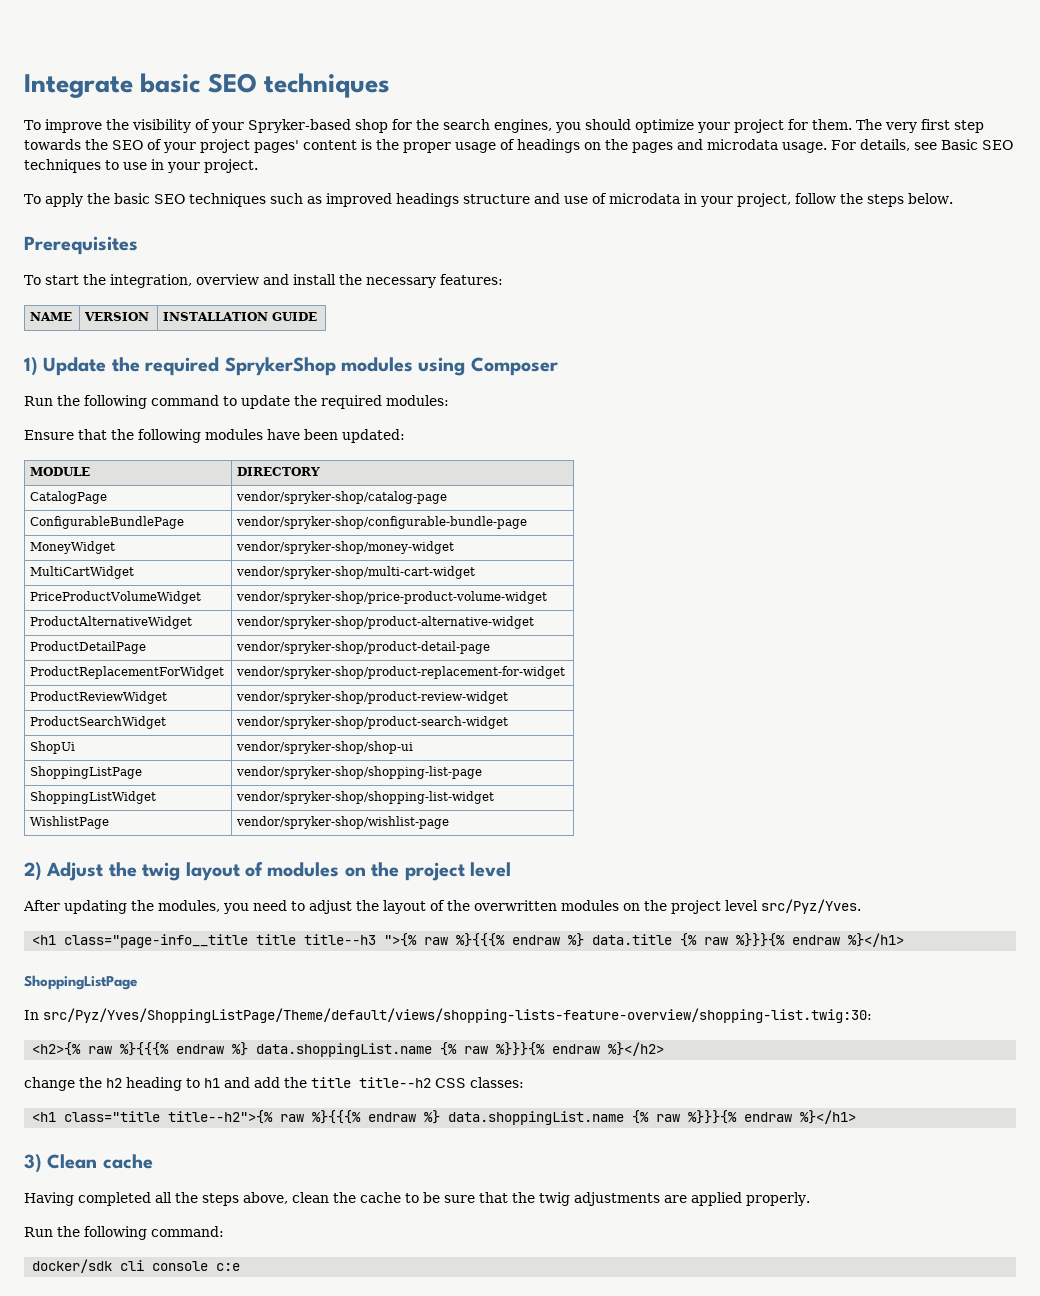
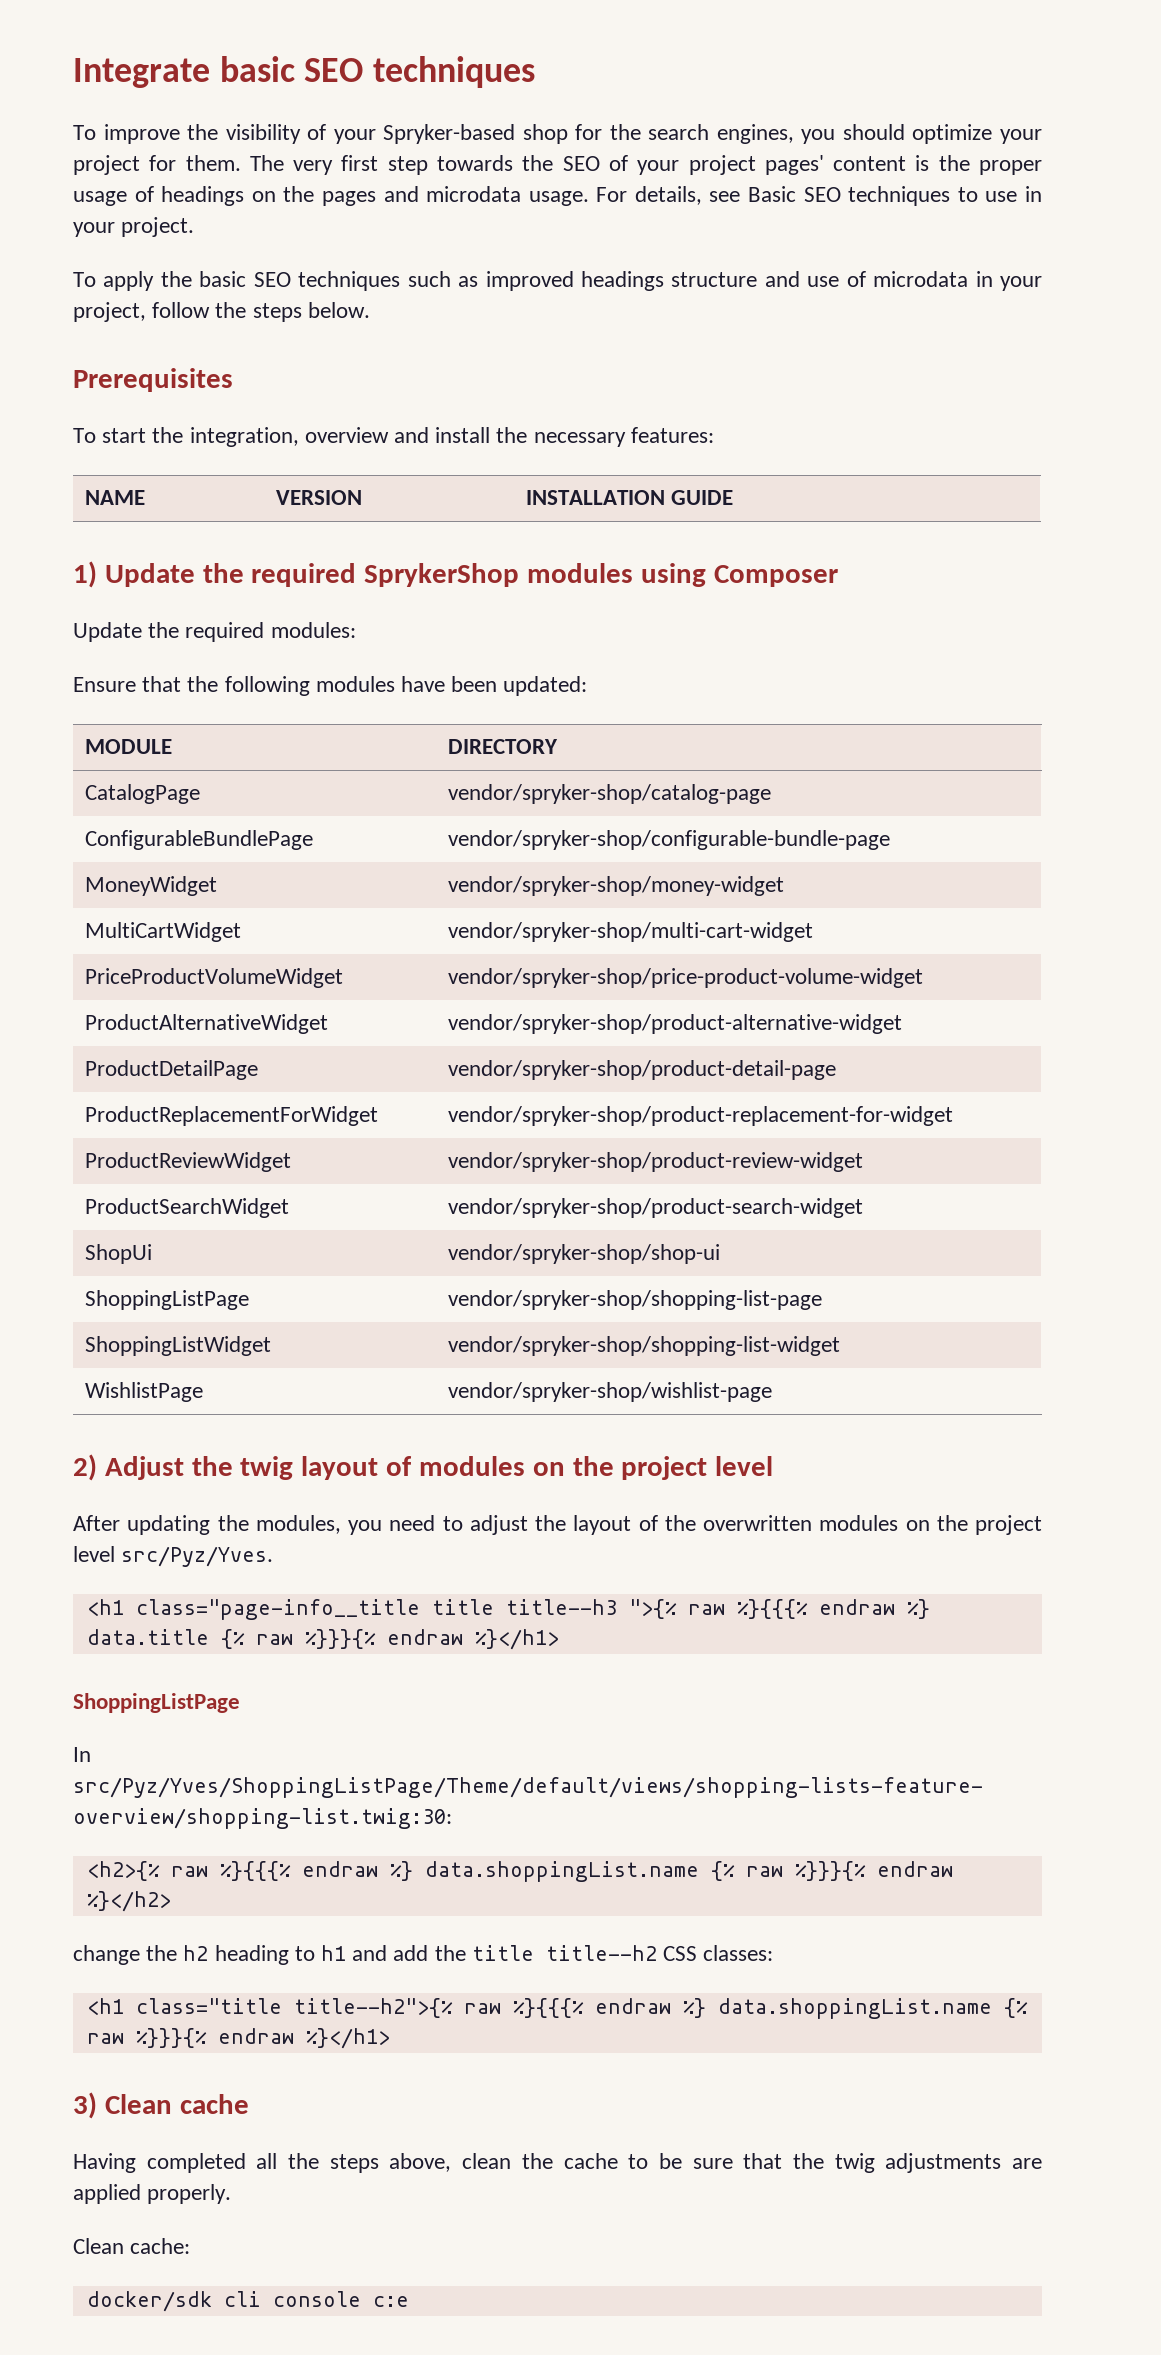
- Run the following command to update the required modules:
+ Update the required modules:
- Run the following command:
+ Clean cache:

